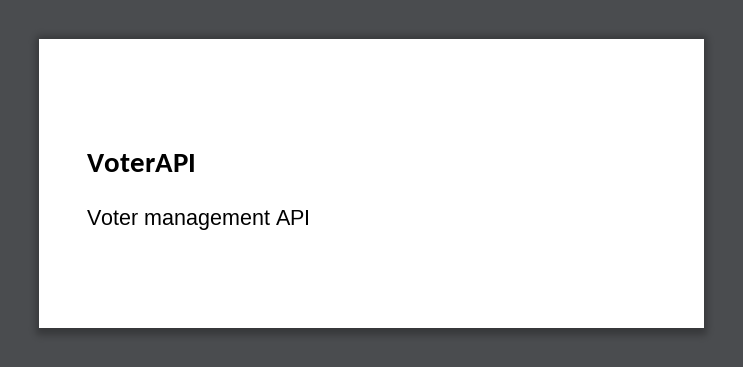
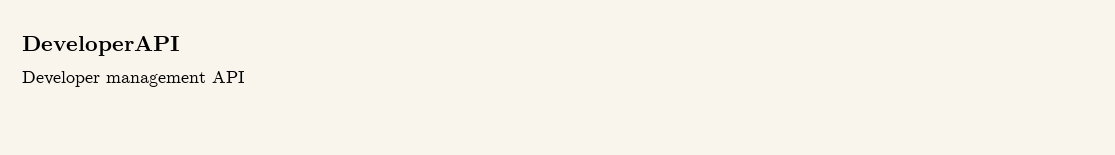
- VoterAPI
- Voter management API
+ DeveloperAPI
+ Developer management API

